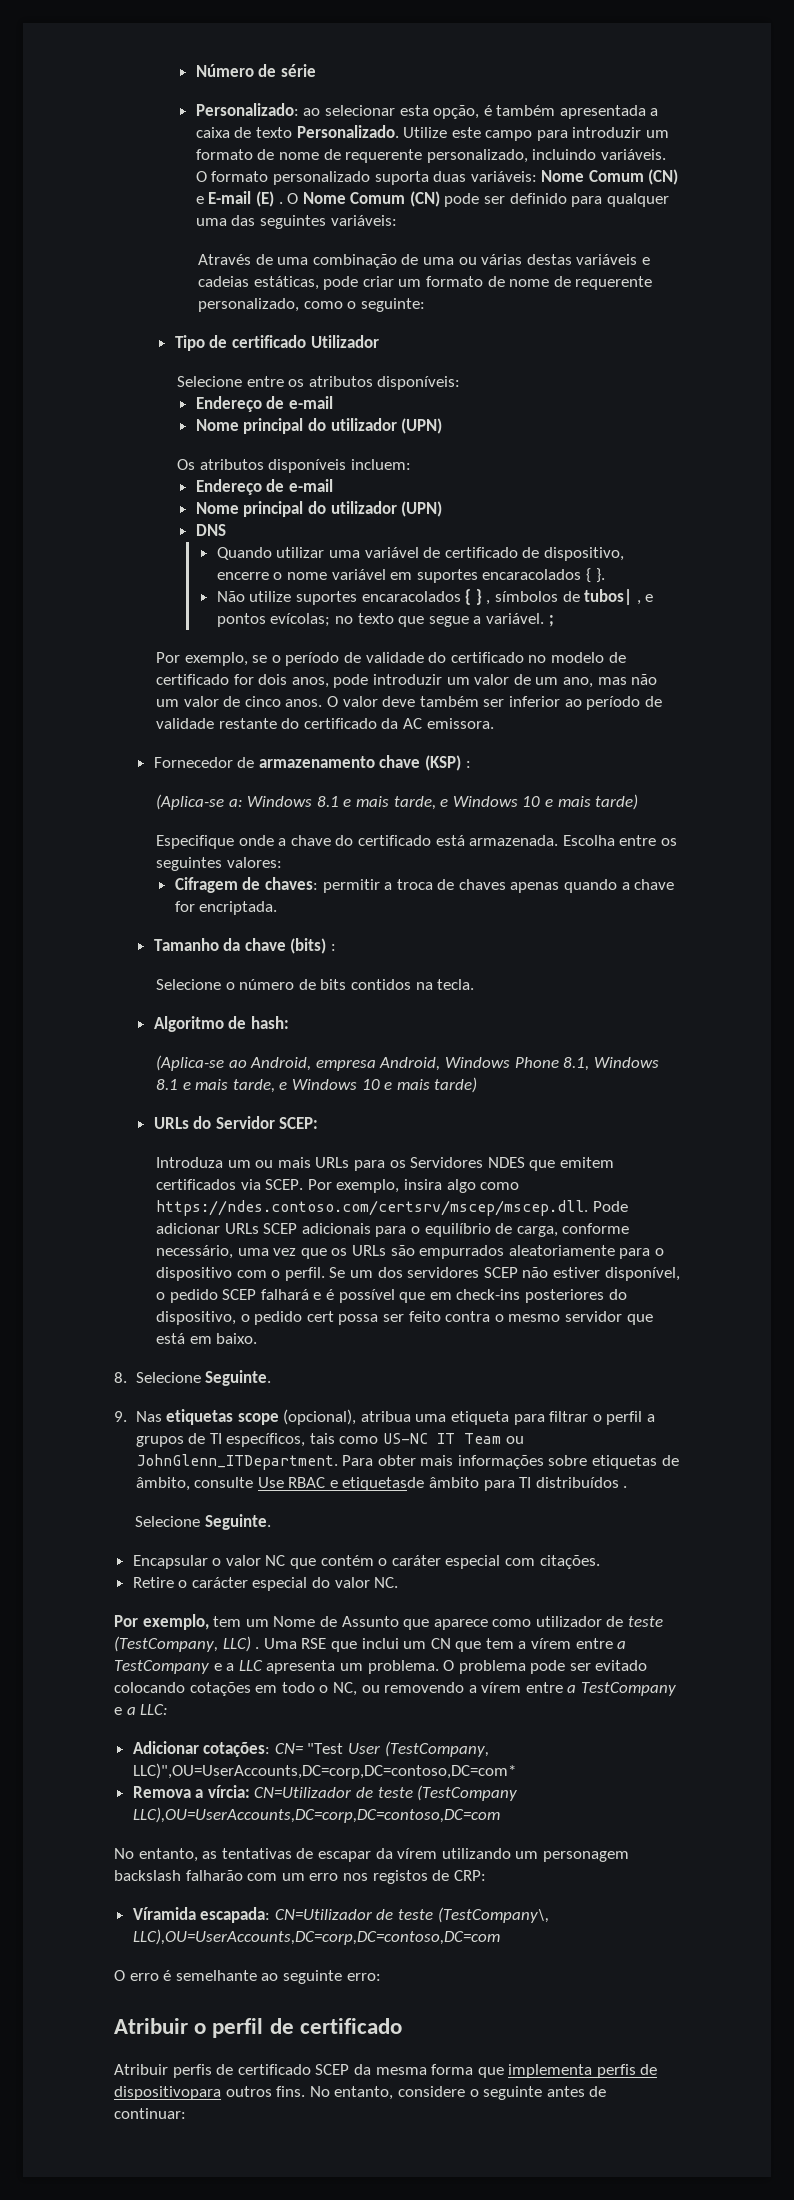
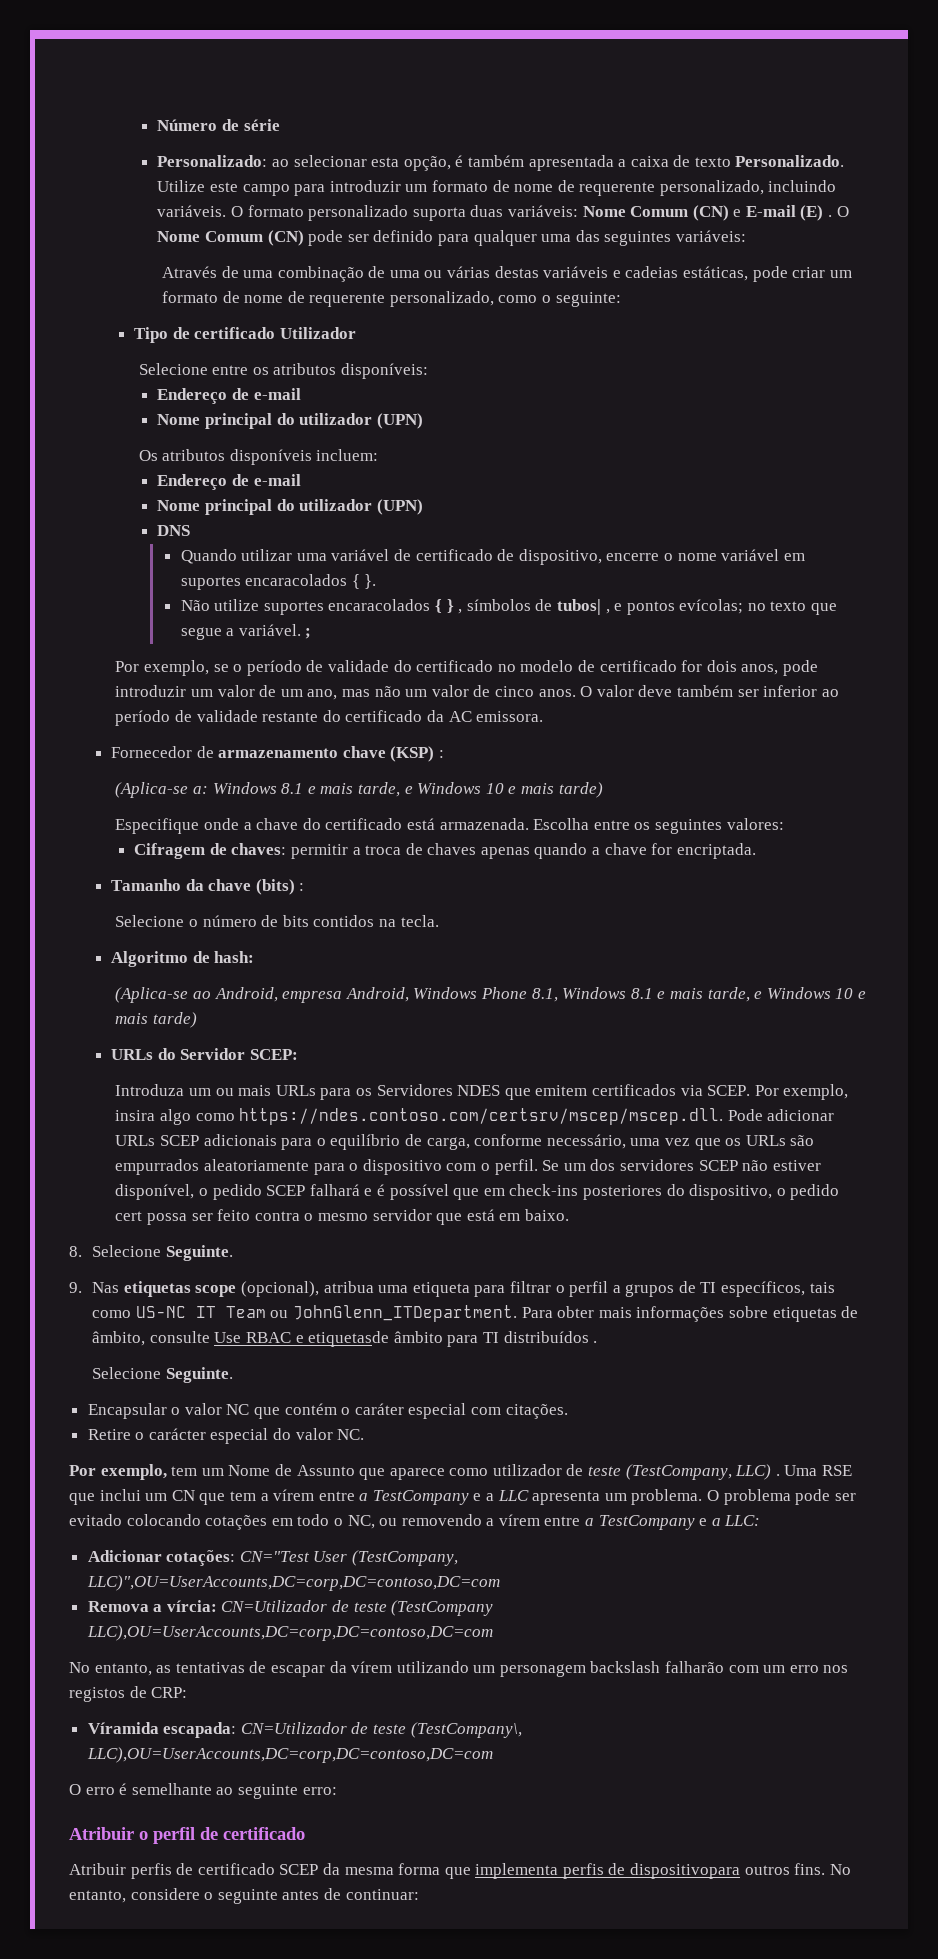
- Adicionar cotações: CN= "Test User (TestCompany, LLC)",OU=UserAccounts,DC=corp,DC=contoso,DC=com*
+ Adicionar cotações: CN="Test User (TestCompany, LLC)",OU=UserAccounts,DC=corp,DC=contoso,DC=com

